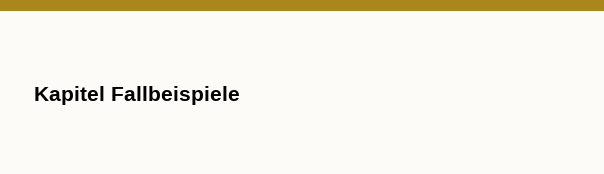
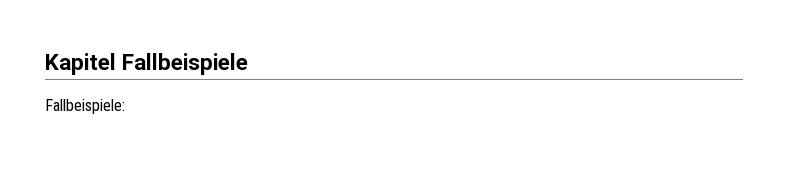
+ Fallbeispiele:

